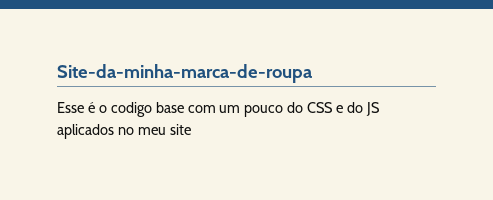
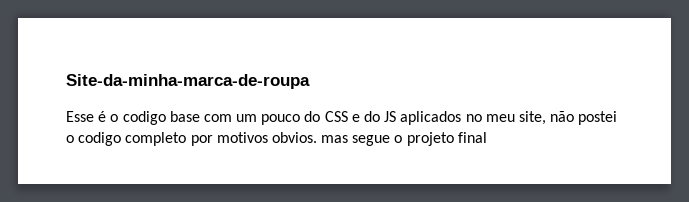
- Esse é o codigo base com um pouco do CSS e do JS aplicados no meu site
+ Esse é o codigo base com um pouco do CSS e do JS aplicados no meu site, não postei o codigo completo por motivos obvios. mas segue o projeto final

